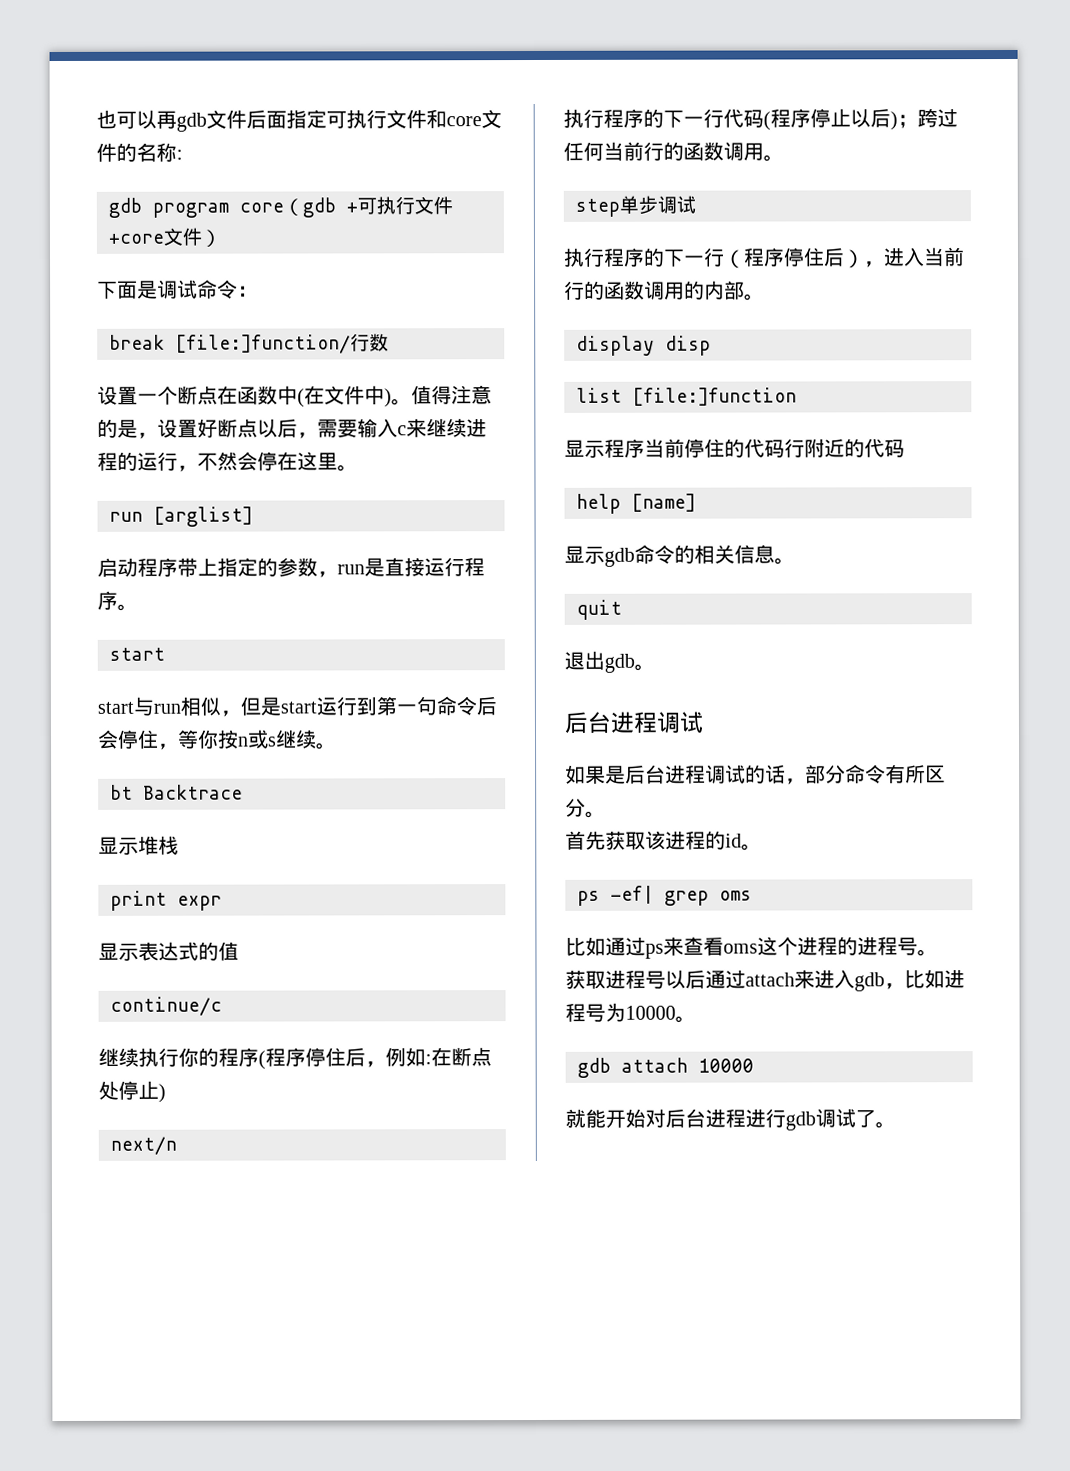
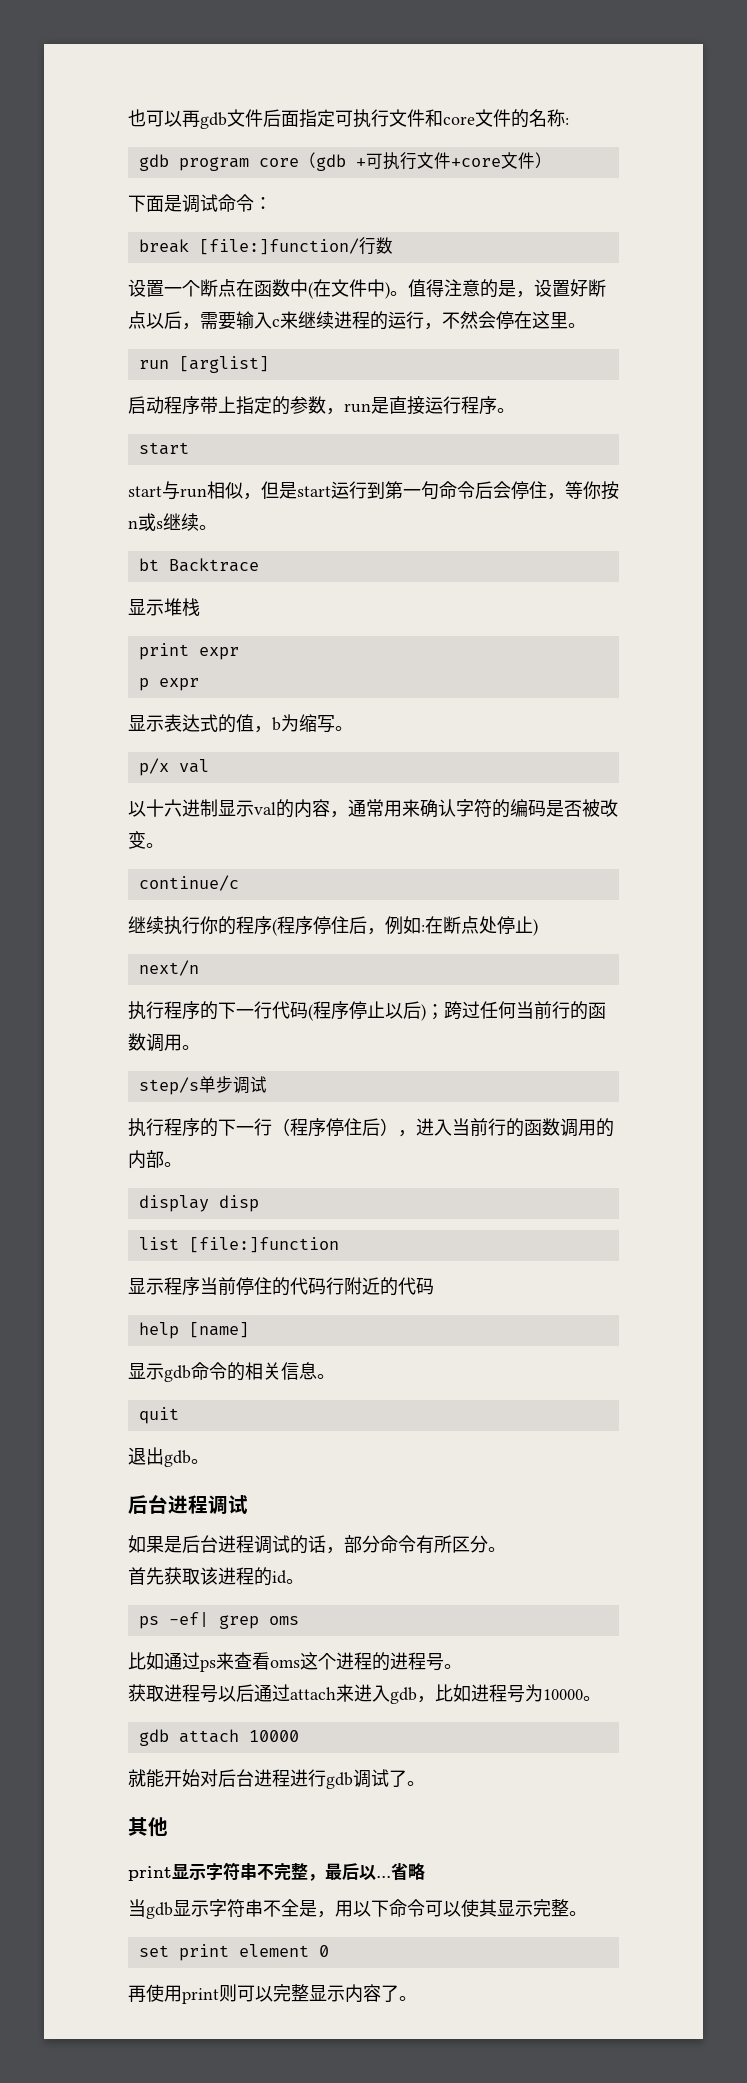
+ p expr
- 显示表达式的值
+ 显示表达式的值，b为缩写。
+ p/x val
+ 以十六进制显示val的内容，通常用来确认字符的编码是否被改变。
- step单步调试
+ step/s单步调试
+ 其他
+ print显示字符串不完整，最后以...省略
+ 当gdb显示字符串不全是，用以下命令可以使其显示完整。
+ set print element 0
+ 再使用print则可以完整显示内容了。

